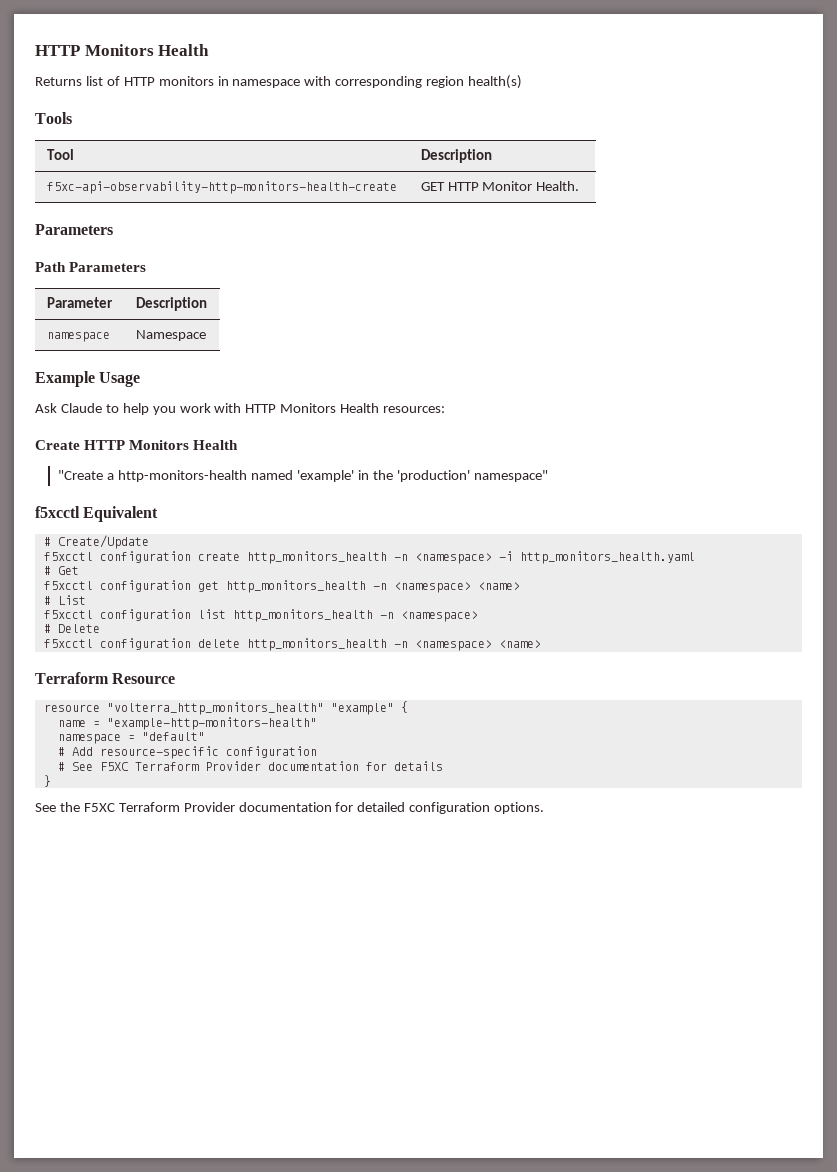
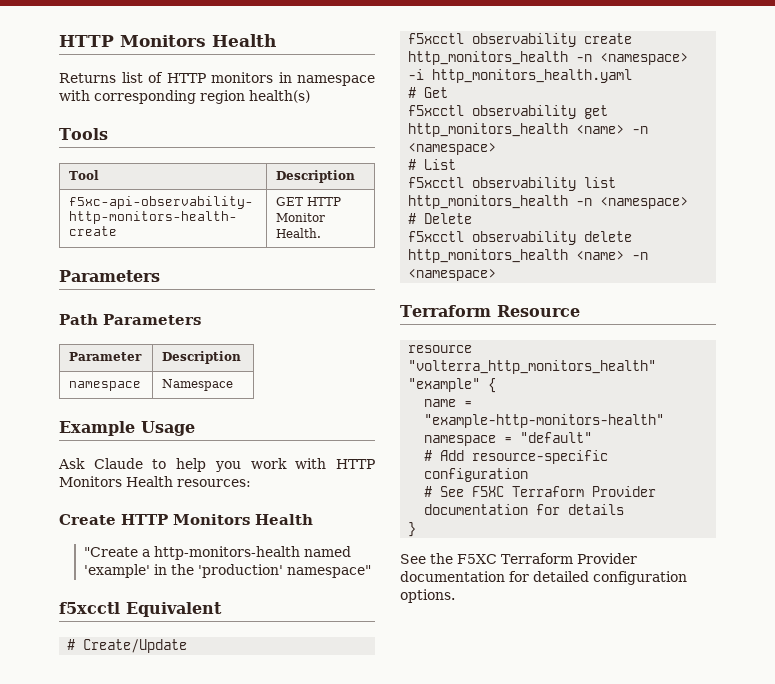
- f5xcctl configuration create http_monitors_health -n <namespace> -i http_monitors_health.yaml
+ f5xcctl observability create http_monitors_health -n <namespace> -i http_monitors_health.yaml
- f5xcctl configuration get http_monitors_health -n <namespace> <name>
+ f5xcctl observability get http_monitors_health <name> -n <namespace>
- f5xcctl configuration list http_monitors_health -n <namespace>
+ f5xcctl observability list http_monitors_health -n <namespace>
- f5xcctl configuration delete http_monitors_health -n <namespace> <name>
+ f5xcctl observability delete http_monitors_health <name> -n <namespace>

